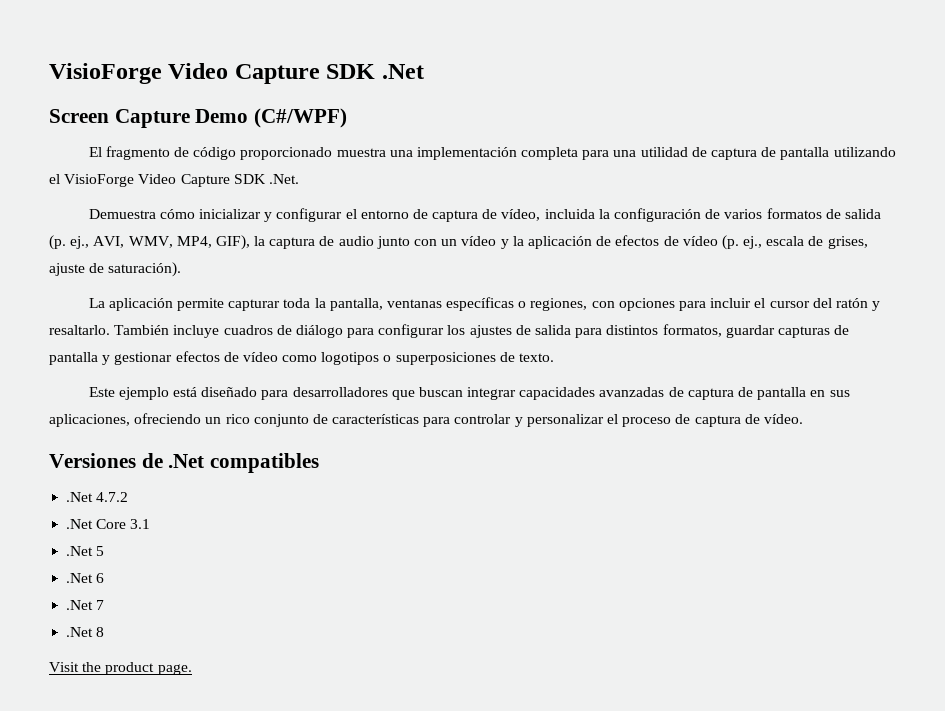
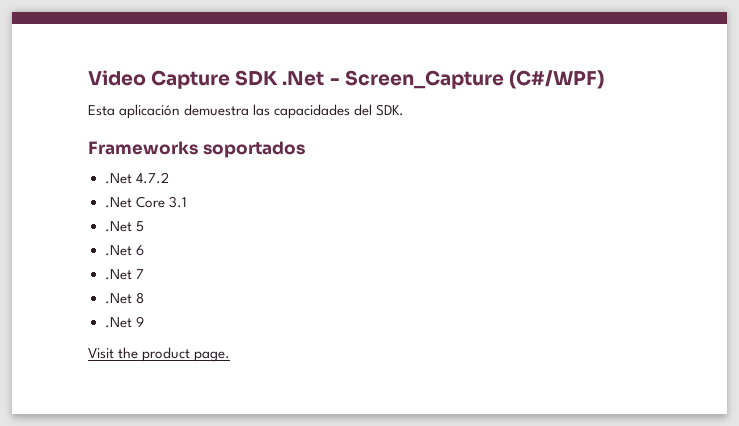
- VisioForge Video Capture SDK .Net
- Screen Capture Demo (C#/WPF)
- El fragmento de código proporcionado muestra una implementación completa para una utilidad de captura de pantalla utilizando el VisioForge Video Capture SDK .Net.
- Demuestra cómo inicializar y configurar el entorno de captura de vídeo, incluida la configuración de varios formatos de salida (p. ej., AVI, WMV, MP4, GIF), la captura de audio junto con un vídeo y la aplicación de efectos de vídeo (p. ej., escala de grises, ajuste de saturación).
- La aplicación permite capturar toda la pantalla, ventanas específicas o regiones, con opciones para incluir el cursor del ratón y resaltarlo. También incluye cuadros de diálogo para configurar los ajustes de salida para distintos formatos, guardar capturas de pantalla y gestionar efectos de vídeo como logotipos o superposiciones de texto.
- Este ejemplo está diseñado para desarrolladores que buscan integrar capacidades avanzadas de captura de pantalla en sus aplicaciones, ofreciendo un rico conjunto de características para controlar y personalizar el proceso de captura de vídeo.
- Versiones de .Net compatibles
+ Video Capture SDK .Net - Screen_Capture (C#/WPF)
+ Esta aplicación demuestra las capacidades del SDK.
+ Frameworks soportados
+ .Net 9

